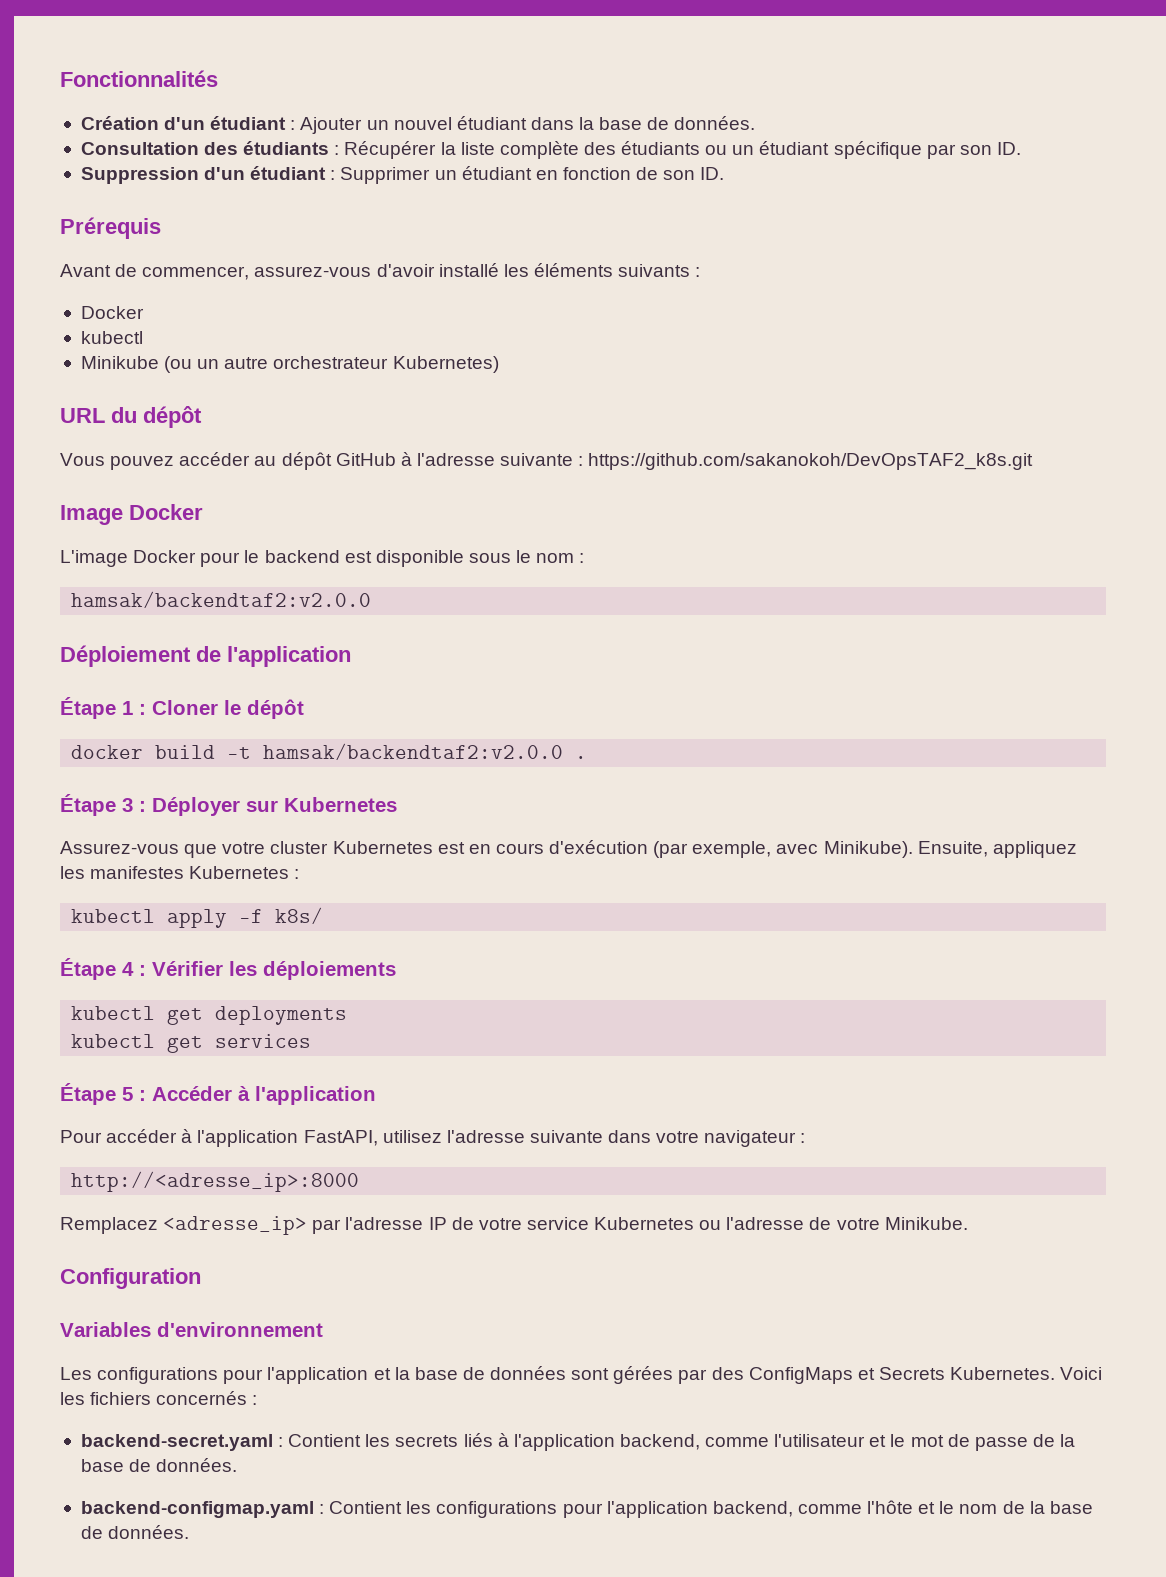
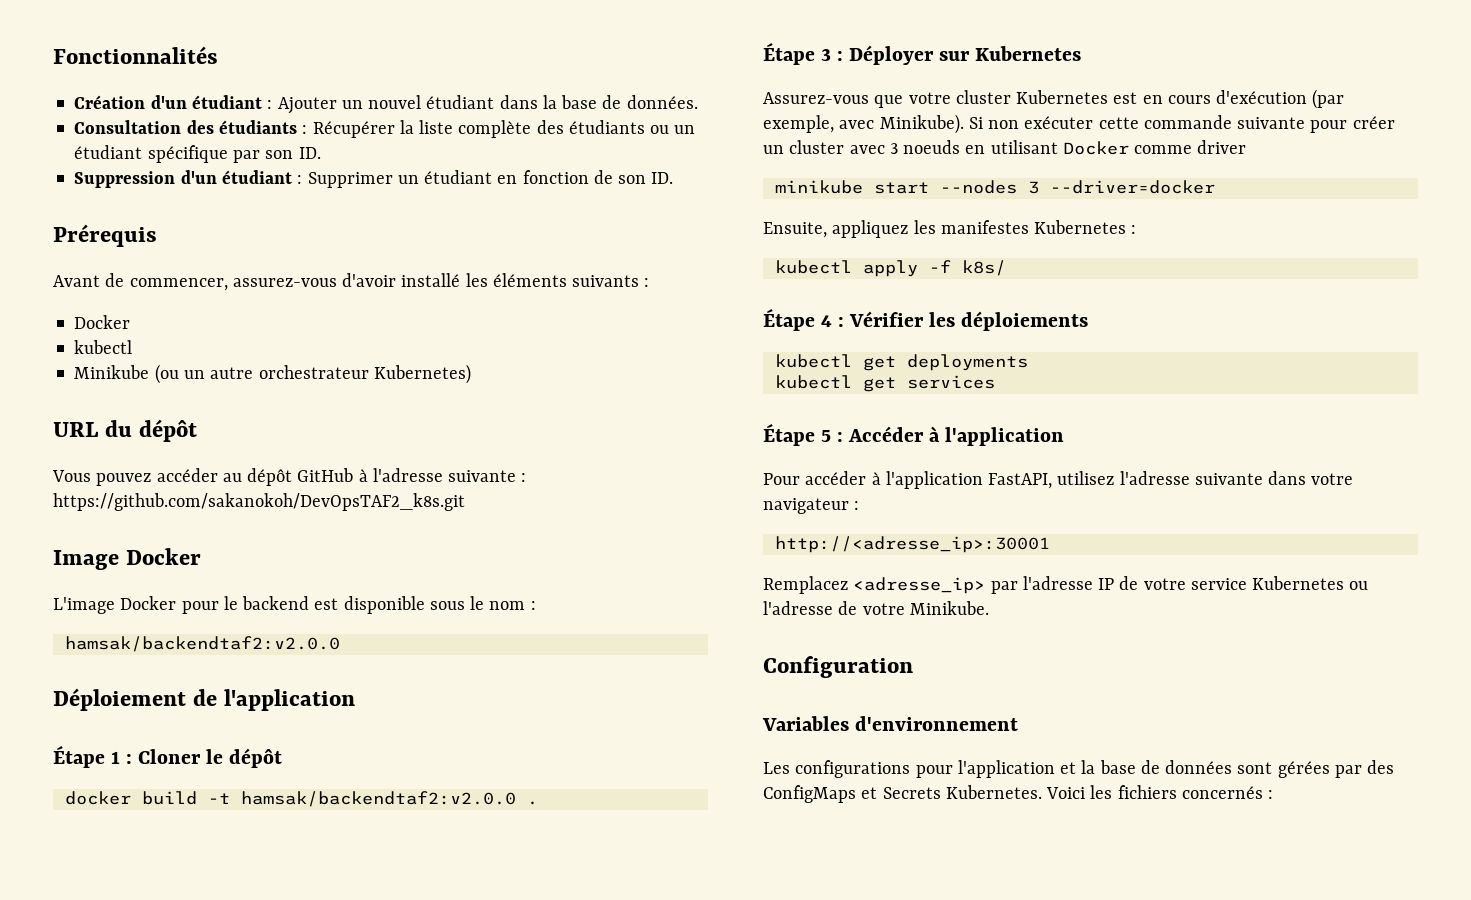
- Assurez-vous que votre cluster Kubernetes est en cours d'exécution (par exemple, avec Minikube). Ensuite, appliquez les manifestes Kubernetes :
+ Assurez-vous que votre cluster Kubernetes est en cours d'exécution (par exemple, avec Minikube). Si non exécuter cette commande suivante pour créer un cluster avec 3 noeuds en utilisant Docker comme driver
+ minikube start --nodes 3 --driver=docker
+ Ensuite, appliquez les manifestes Kubernetes :
- http://<adresse_ip>:8000
+ http://<adresse_ip>:30001
- backend-secret.yaml : Contient les secrets liés à l'application backend, comme l'utilisateur et le mot de passe de la base de données.
- backend-configmap.yaml : Contient les configurations pour l'application backend, comme l'hôte et le nom de la base de données.

